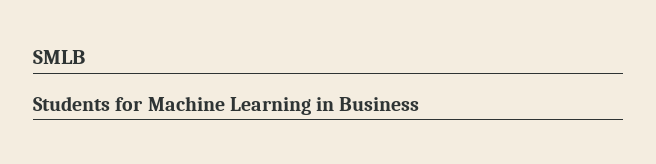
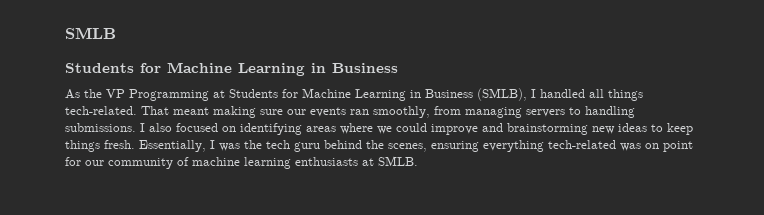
+ As the VP Programming at Students for Machine Learning in Business (SMLB), I handled all things tech-related. That meant making sure our events ran smoothly, from managing servers to handling submissions. I also focused on identifying areas where we could improve and brainstorming new ideas to keep things fresh. Essentially, I was the tech guru behind the scenes, ensuring everything tech-related was on point for our community of machine learning enthusiasts at SMLB.

